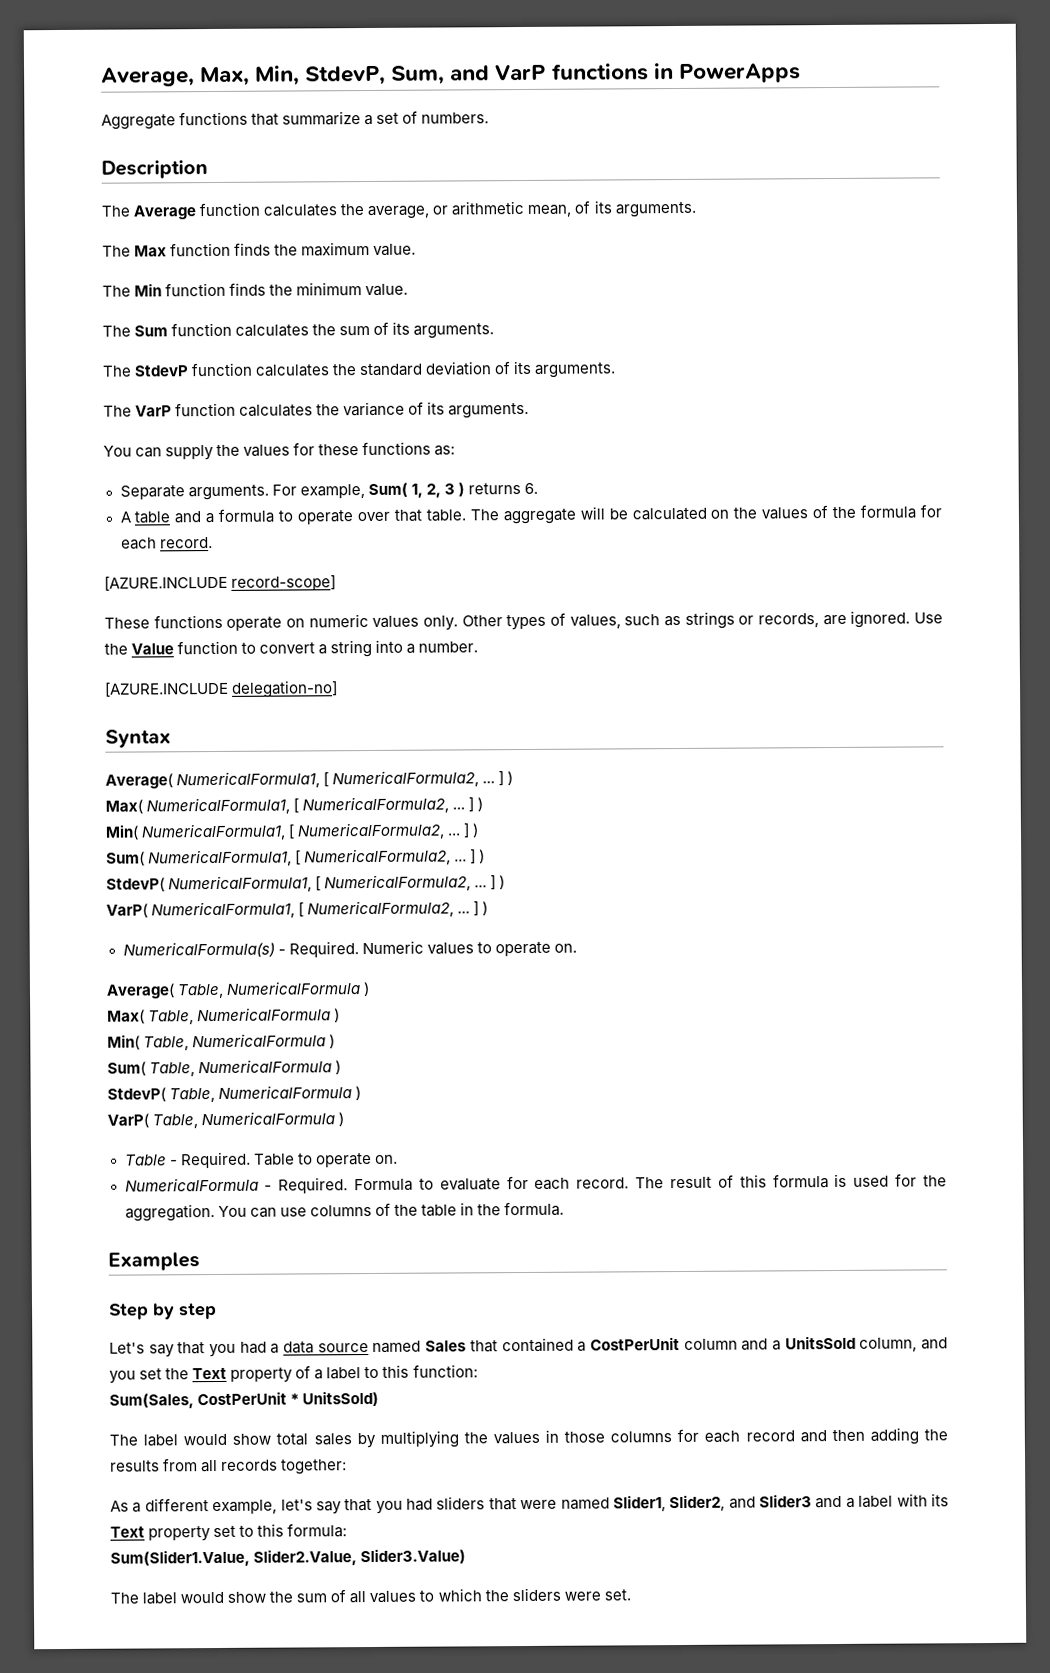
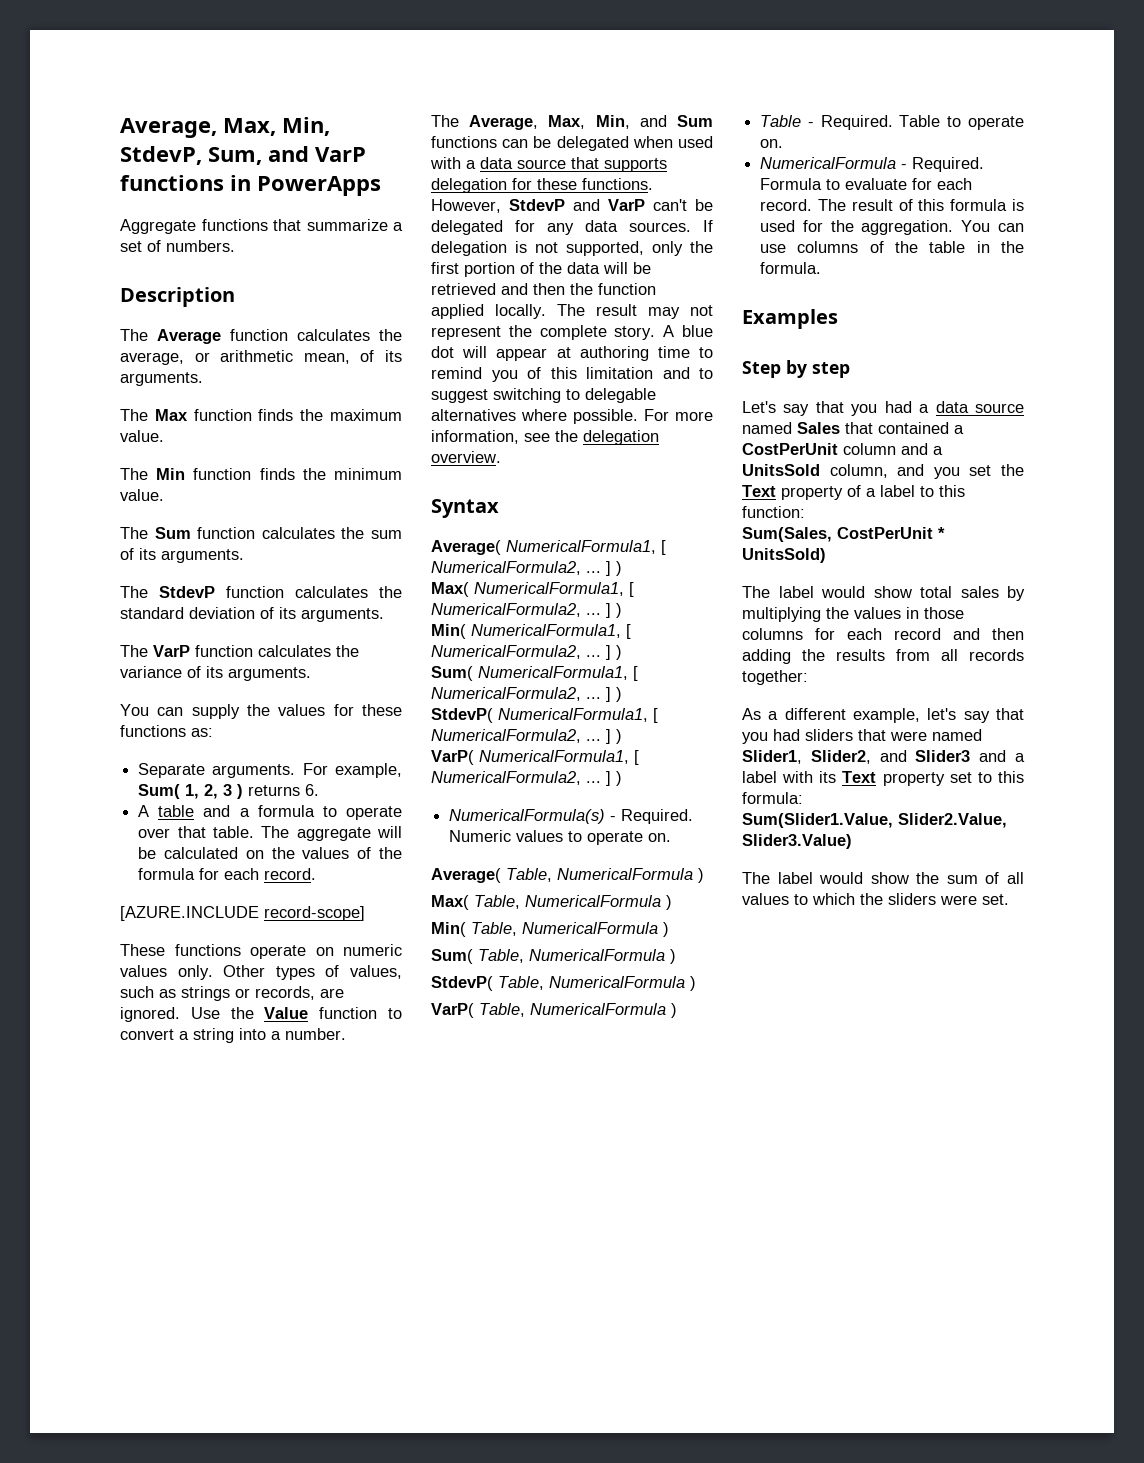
- [AZURE.INCLUDE delegation-no]
+ The Average, Max, Min, and Sum functions can be delegated when used with a data source that supports delegation for these functions. However, StdevP and VarP can't be delegated for any data sources. If delegation is not supported, only the first portion of the data will be retrieved and then the function applied locally. The result may not represent the complete story. A blue dot will appear at authoring time to remind you of this limitation and to suggest switching to delegable alternatives where possible. For more information, see the delegation overview.

